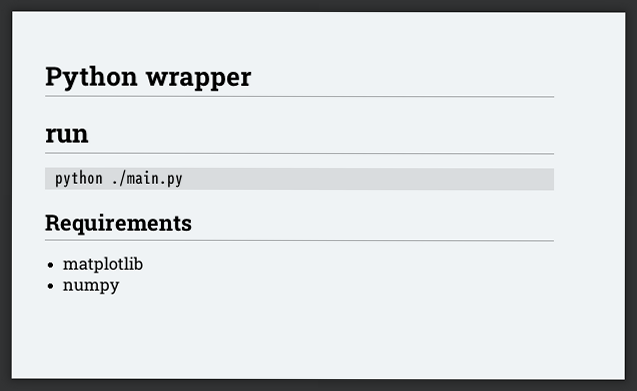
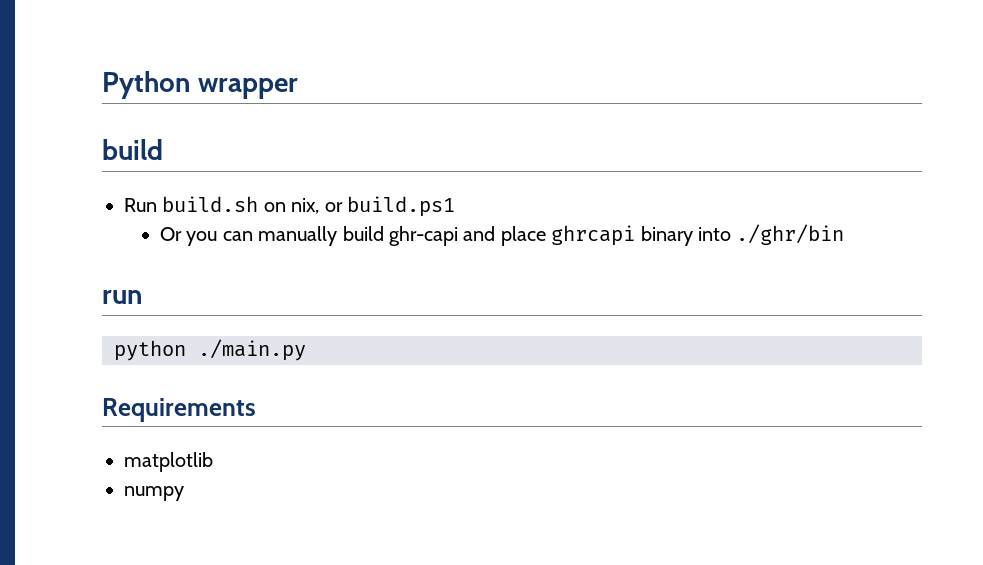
  Python wrapper
+ build
+ Run build.sh on nix, or build.ps1
+ Or you can manually build ghr-capi and place ghrcapi binary into ./ghr/bin

